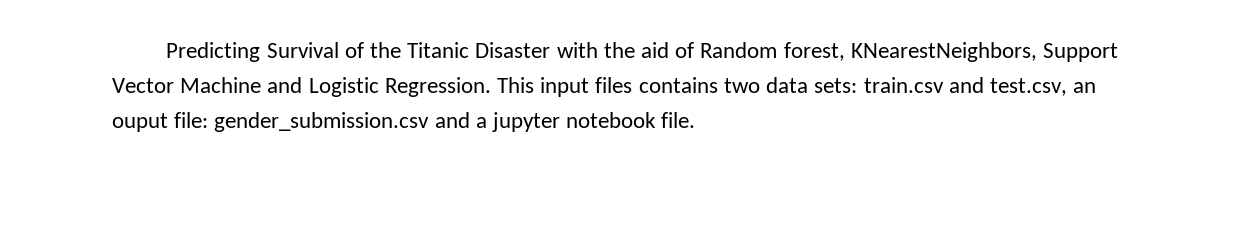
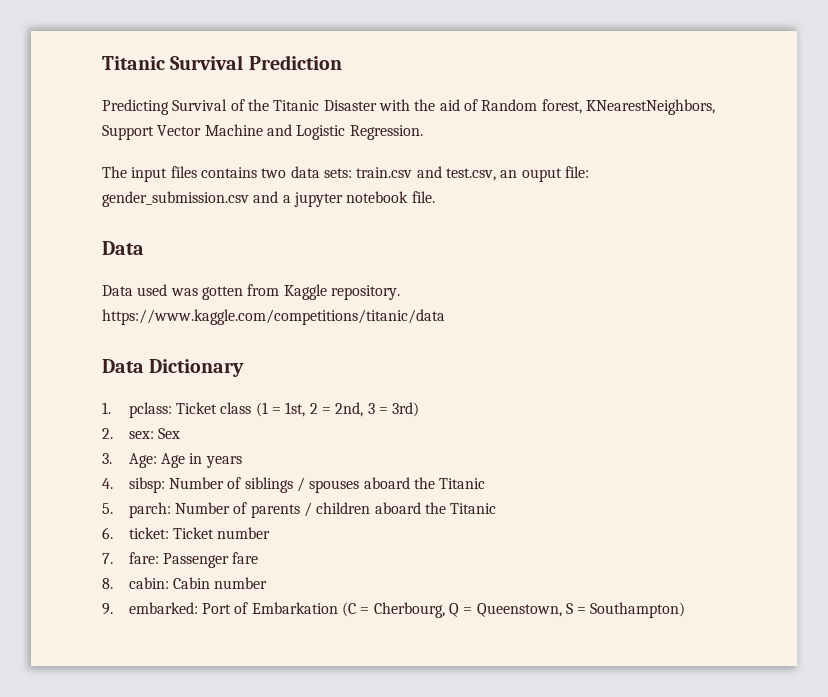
+ Titanic Survival Prediction
- Predicting Survival of the Titanic Disaster with the aid of Random forest, KNearestNeighbors, Support Vector Machine and Logistic Regression. This input files contains two data sets: train.csv and test.csv, an ouput file: gender_submission.csv and a jupyter notebook file.
+ Predicting Survival of the Titanic Disaster with the aid of Random forest, KNearestNeighbors, Support Vector Machine and Logistic Regression.
+ The input files contains two data sets: train.csv and test.csv, an ouput file: gender_submission.csv and a jupyter notebook file.
+ Data
+ Data used was gotten from Kaggle repository. https://www.kaggle.com/competitions/titanic/data
+ Data Dictionary
+ 1. pclass: Ticket class (1 = 1st, 2 = 2nd, 3 = 3rd)
+ 2. sex: Sex
+ 3. Age: Age in years
+ 4. sibsp: Number of siblings / spouses aboard the Titanic
+ 5. parch: Number of parents / children aboard the Titanic
+ 6. ticket: Ticket number
+ 7. fare: Passenger fare
+ 8. cabin: Cabin number
+ 9. embarked: Port of Embarkation (C = Cherbourg, Q = Queenstown, S = Southampton)

